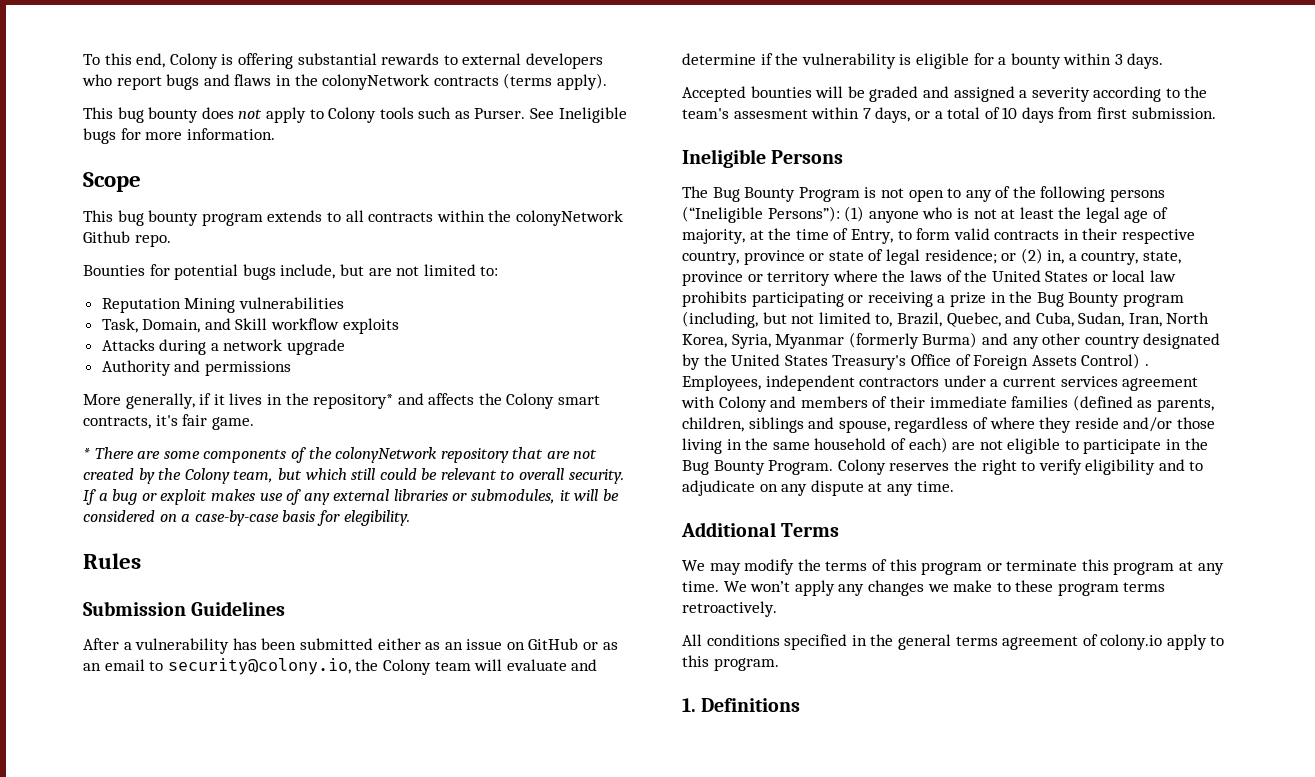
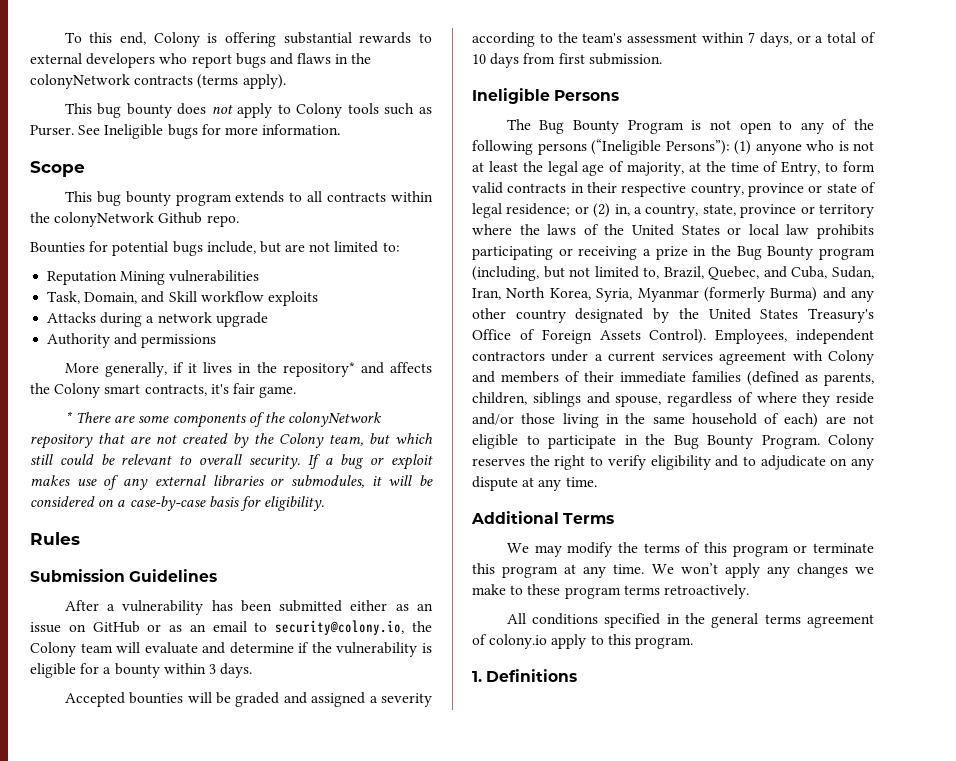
- If a bug or exploit makes use of any external libraries or submodules, it will be considered on a case-by-case basis for elegibility.
+ If a bug or exploit makes use of any external libraries or submodules, it will be considered on a case-by-case basis for eligibility.
- Accepted bounties will be graded and assigned a severity according to the team's assesment within 7 days, or a total of 10 days from first submission.
+ Accepted bounties will be graded and assigned a severity according to the team's assessment within 7 days, or a total of 10 days from first submission.
- or (2) in, a country, state, province or territory where the laws of the United States or local law prohibits participating or receiving a prize in the Bug Bounty program (including, but not limited to, Brazil, Quebec, and Cuba, Sudan, Iran, North Korea, Syria, Myanmar (formerly Burma) and any other country designated by the United States Treasury's Office of Foreign Assets Control) .
+ or (2) in, a country, state, province or territory where the laws of the United States or local law prohibits participating or receiving a prize in the Bug Bounty program (including, but not limited to, Brazil, Quebec, and Cuba, Sudan, Iran, North Korea, Syria, Myanmar (formerly Burma) and any other country designated by the United States Treasury's Office of Foreign Assets Control).

